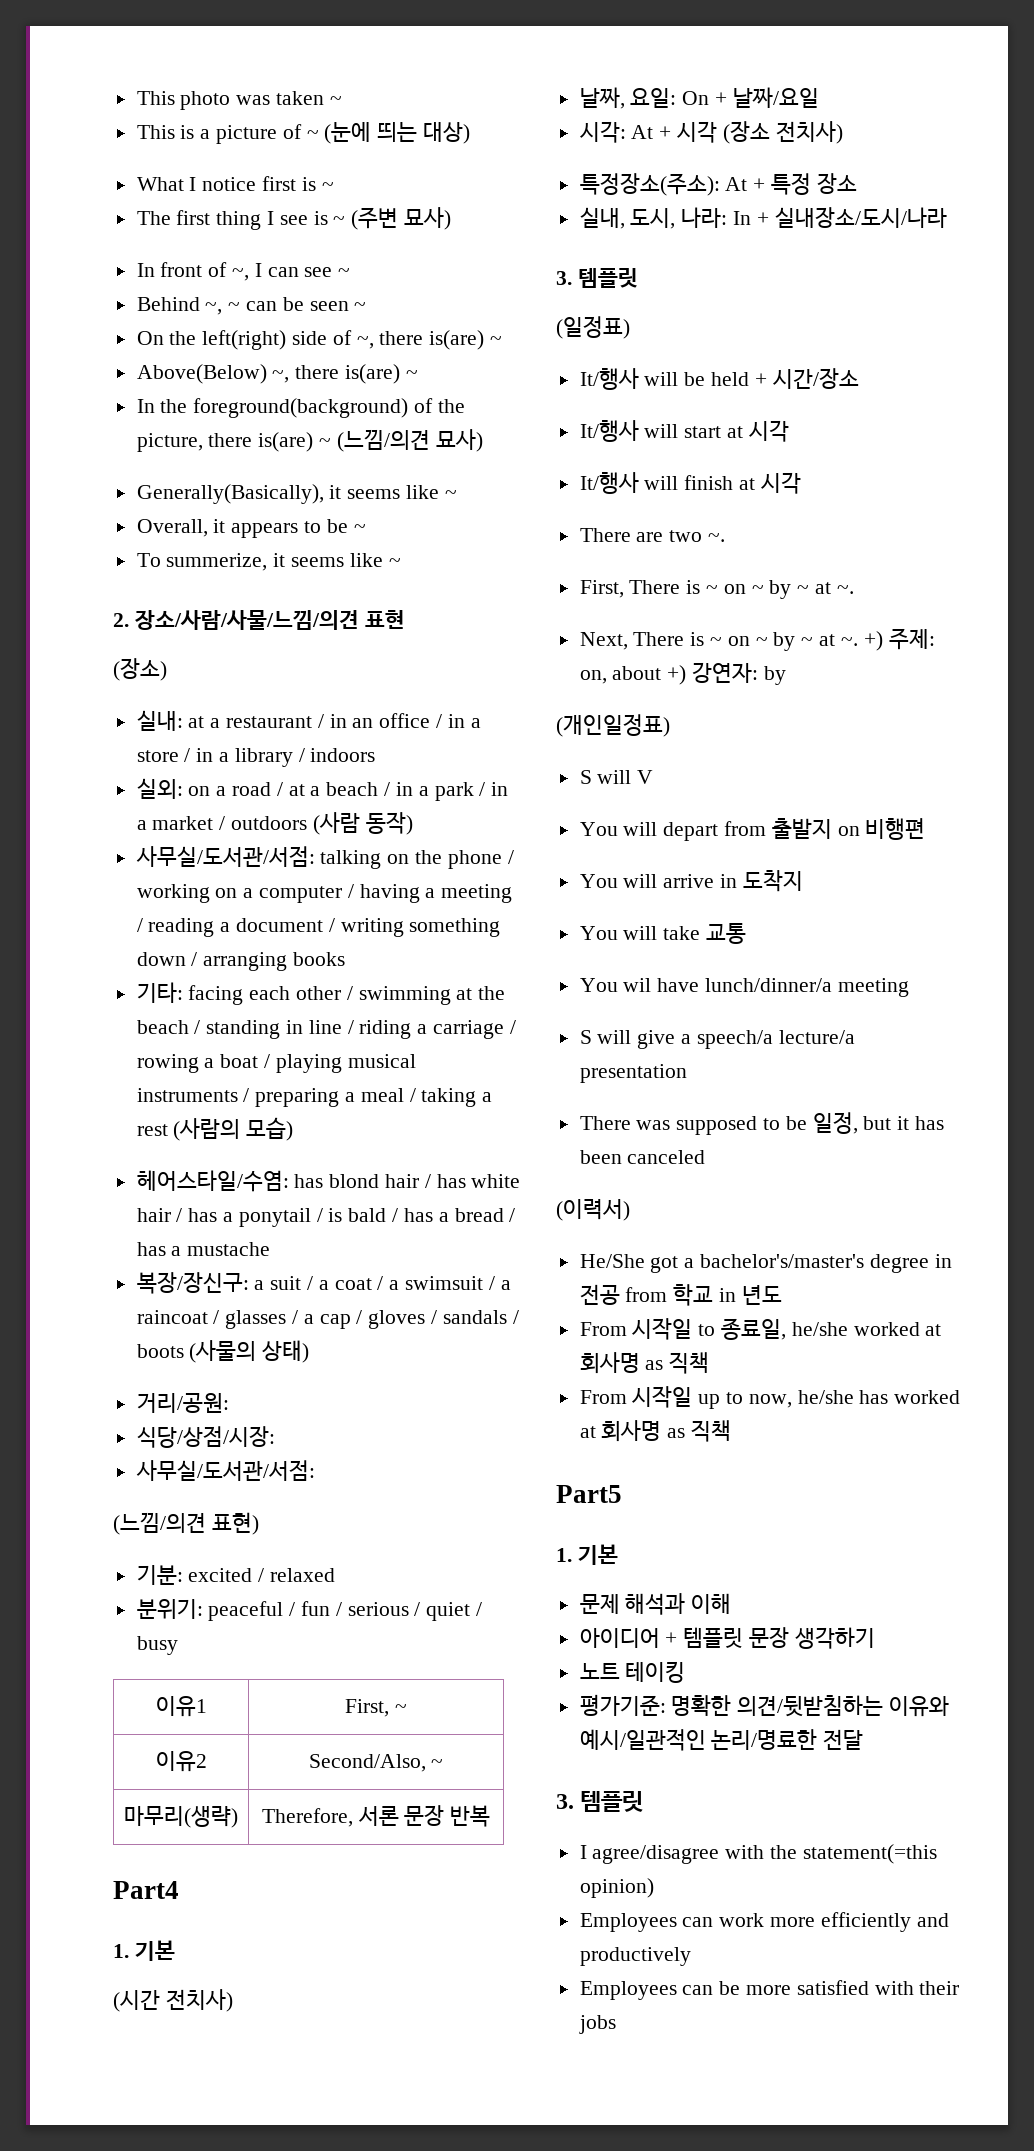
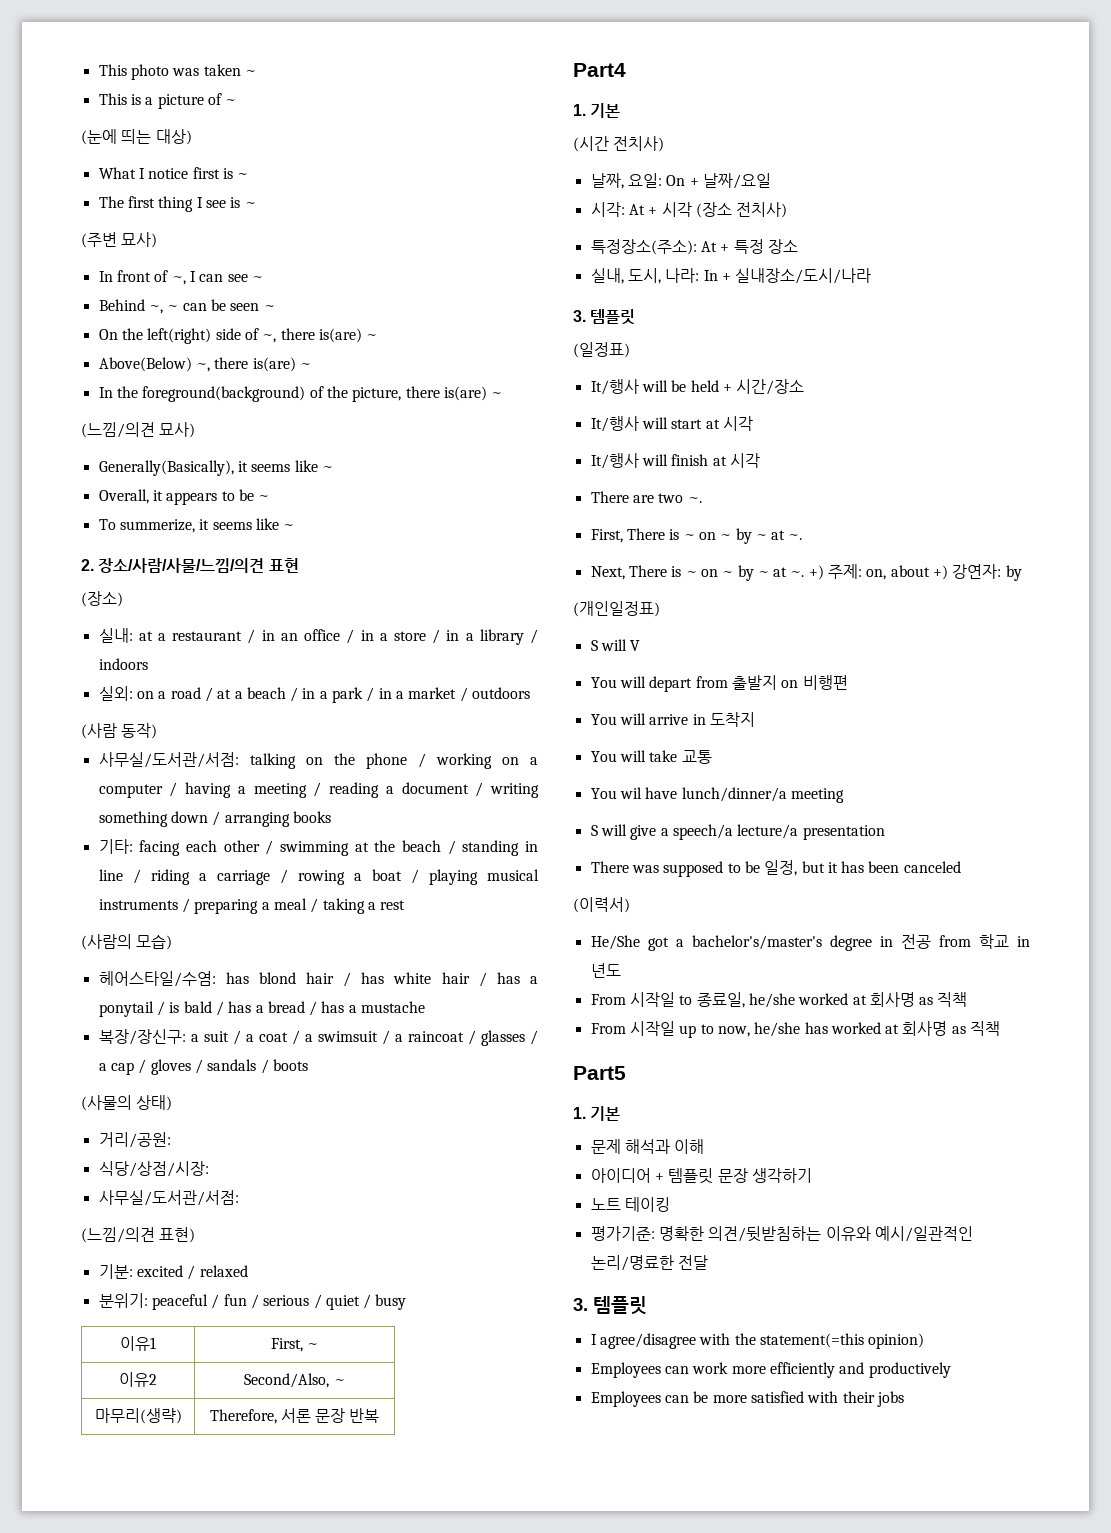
- This is a picture of ~ (눈에 띄는 대상)
+ This is a picture of ~
+ (눈에 띄는 대상)
- The first thing I see is ~ (주변 묘사)
+ The first thing I see is ~
+ (주변 묘사)
- In the foreground(background) of the picture, there is(are) ~ (느낌/의견 묘사)
+ In the foreground(background) of the picture, there is(are) ~
+ (느낌/의견 묘사)
- 실외: on a road / at a beach / in a park / in a market / outdoors (사람 동작)
+ 실외: on a road / at a beach / in a park / in a market / outdoors
+ (사람 동작)
- 기타: facing each other / swimming at the beach / standing in line / riding a carriage / rowing a boat / playing musical instruments / preparing a meal / taking a rest (사람의 모습)
+ 기타: facing each other / swimming at the beach / standing in line / riding a carriage / rowing a boat / playing musical instruments / preparing a meal / taking a rest
+ (사람의 모습)
- 복장/장신구: a suit / a coat / a swimsuit / a raincoat / glasses / a cap / gloves / sandals / boots (사물의 상태)
+ 복장/장신구: a suit / a coat / a swimsuit / a raincoat / glasses / a cap / gloves / sandals / boots
+ (사물의 상태)

